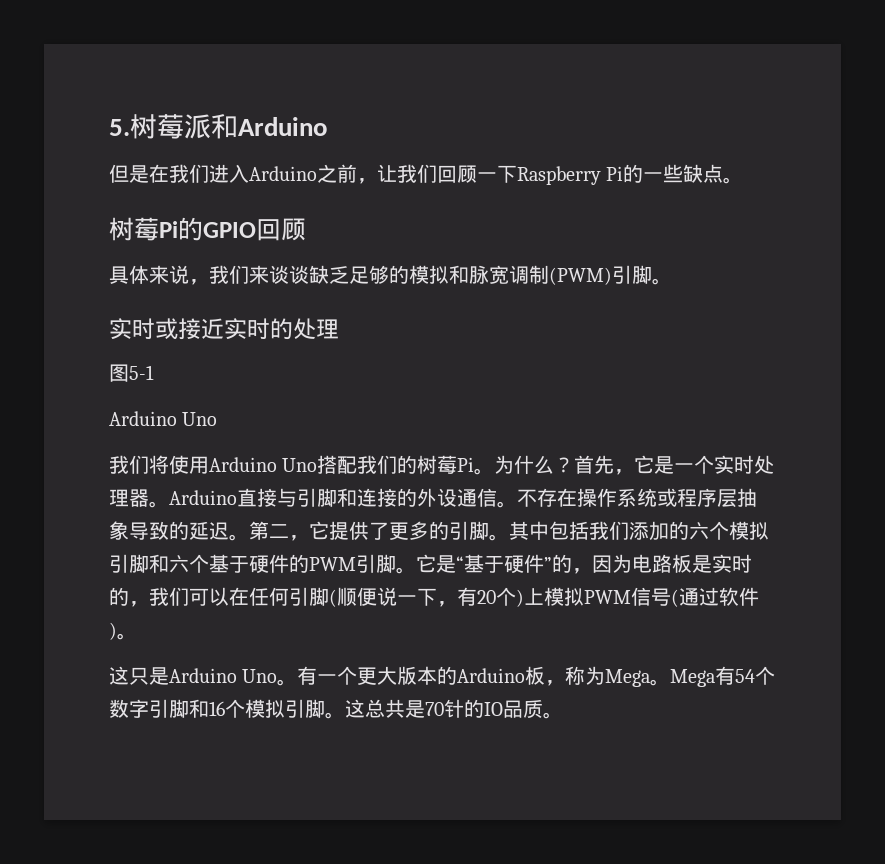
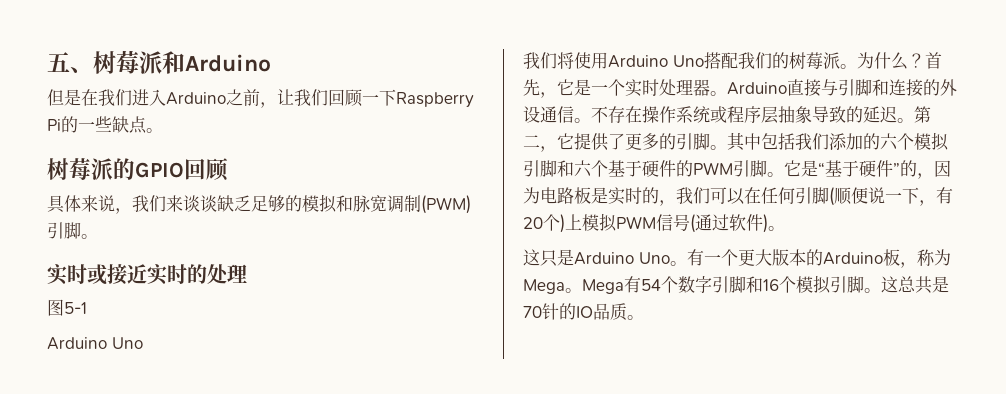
- 5.树莓派和Arduino
+ 五、树莓派和Arduino
- 树莓Pi的GPIO回顾
+ 树莓派的GPIO回顾
- 我们将使用Arduino Uno搭配我们的树莓Pi。
+ 我们将使用Arduino Uno搭配我们的树莓派。

